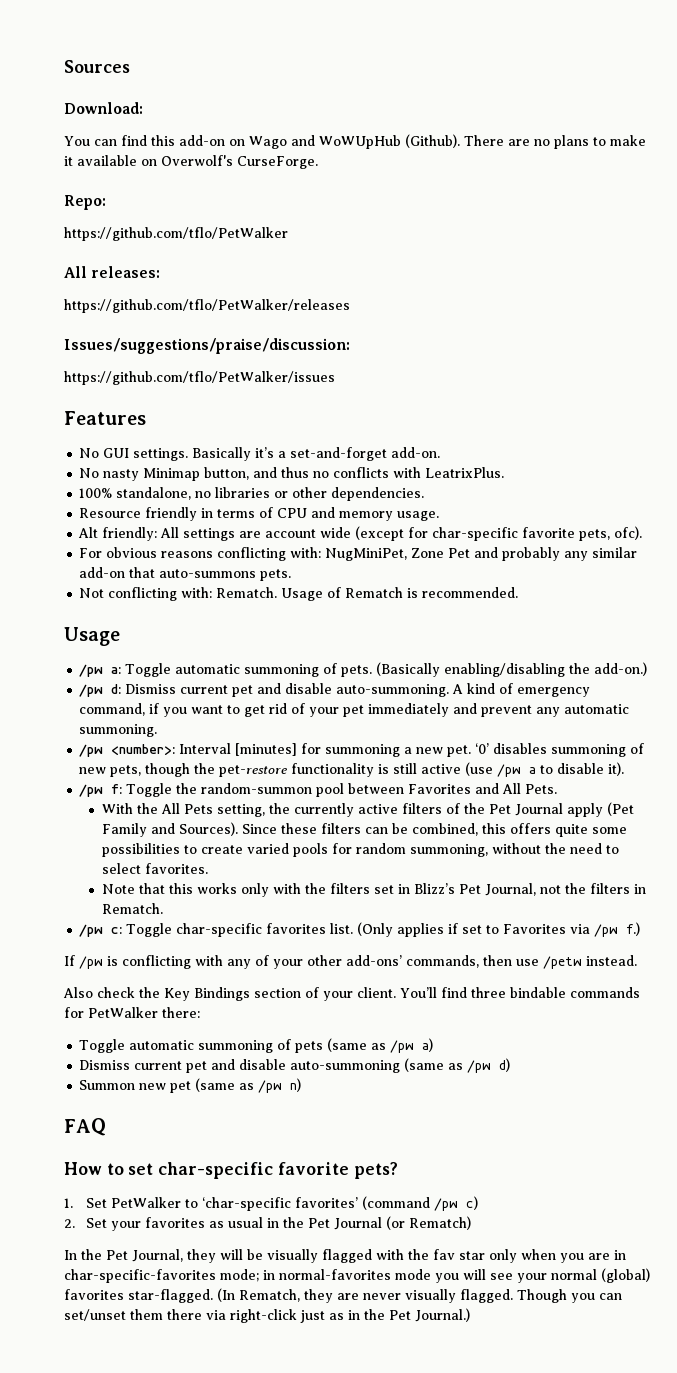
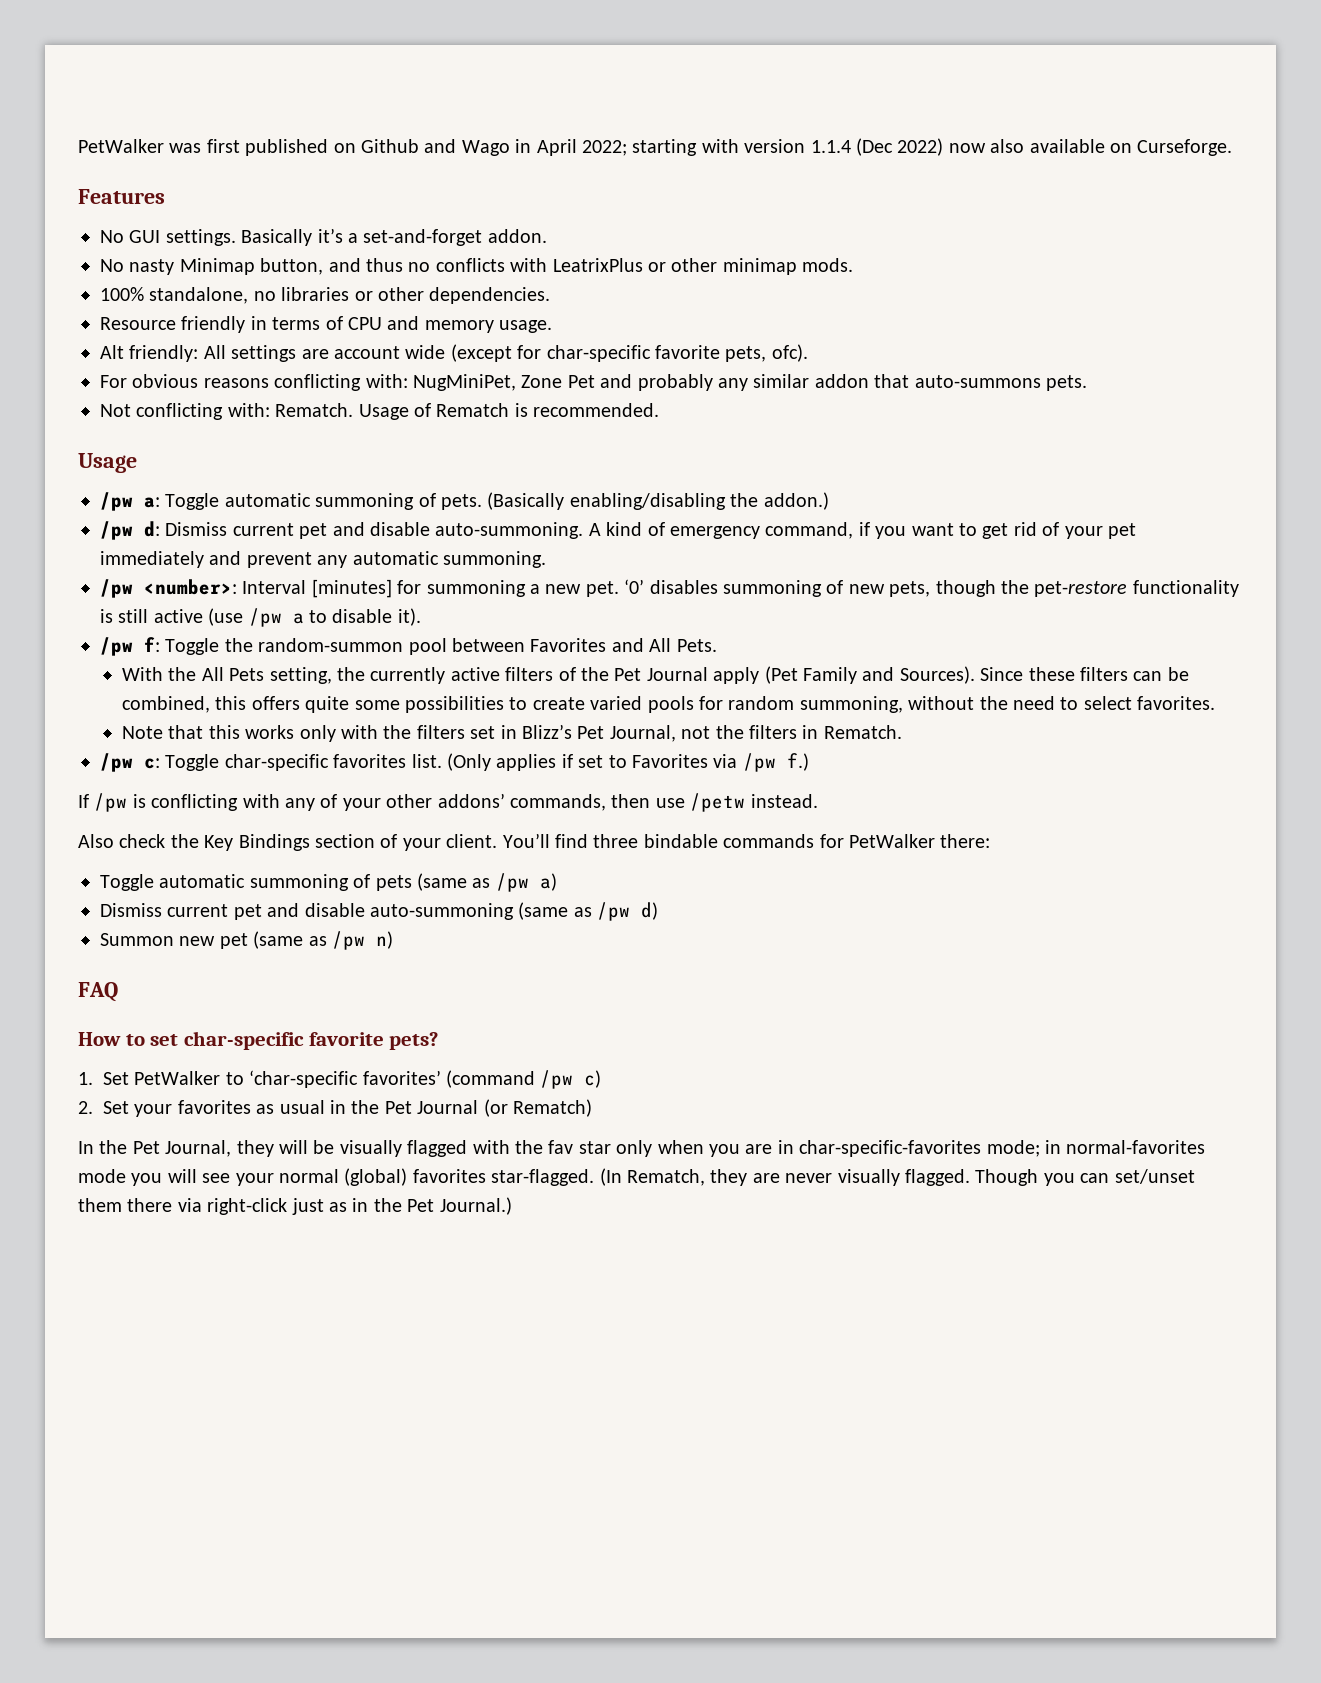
- Sources
- Download:
- You can find this add-on on Wago and WoWUpHub (Github). There are no plans to make it available on Overwolf's CurseForge.
- Repo:
- https://github.com/tflo/PetWalker
- All releases:
- https://github.com/tflo/PetWalker/releases
- Issues/suggestions/praise/discussion:
- https://github.com/tflo/PetWalker/issues
+ PetWalker was first published on Github and Wago in April 2022; starting with version 1.1.4 (Dec 2022) now also available on Curseforge.
- Basically it’s a set-and-forget add-on.
+ Basically it’s a set-and-forget addon.
- No nasty Minimap button, and thus no conflicts with LeatrixPlus.
+ No nasty Minimap button, and thus no conflicts with LeatrixPlus or other minimap mods.
- For obvious reasons conflicting with: NugMiniPet, Zone Pet and probably any similar add-on that auto-summons pets.
+ For obvious reasons conflicting with: NugMiniPet, Zone Pet and probably any similar addon that auto-summons pets.
- (Basically enabling/disabling the add-on.)
+ (Basically enabling/disabling the addon.)
- If /pw is conflicting with any of your other add-ons’ commands, then use /petw instead.
+ If /pw is conflicting with any of your other addons’ commands, then use /petw instead.

